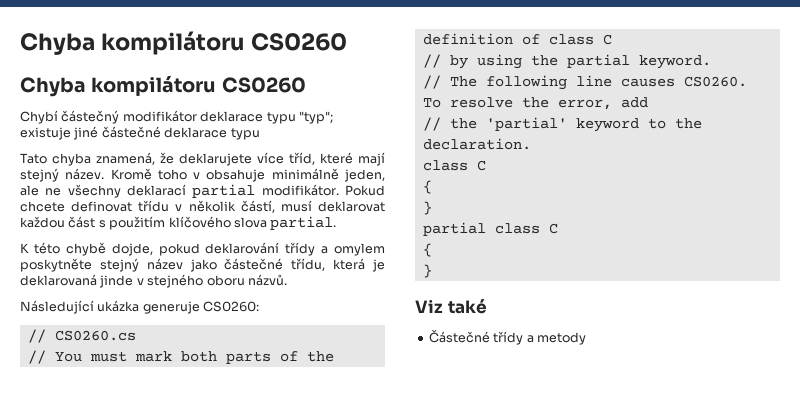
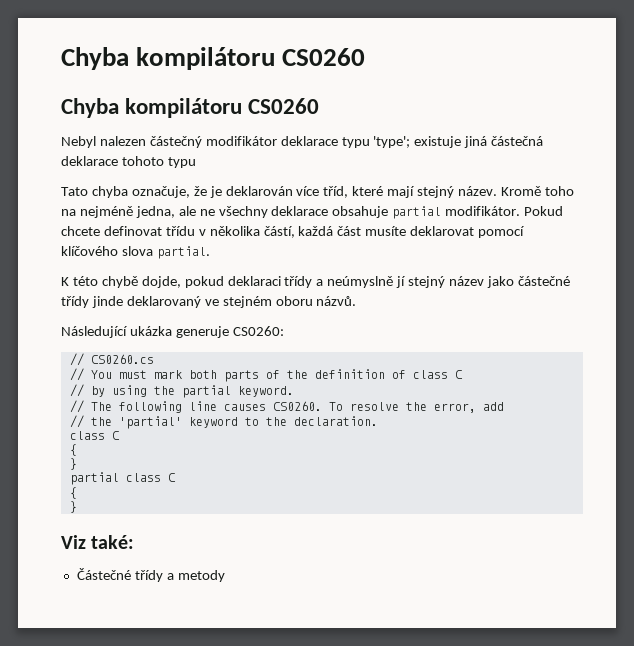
- Chybí částečný modifikátor deklarace typu "typ"; existuje jiné částečné deklarace typu
+ Nebyl nalezen částečný modifikátor deklarace typu 'type'; existuje jiná částečná deklarace tohoto typu
- Tato chyba znamená, že deklarujete více tříd, které mají stejný název.
+ Tato chyba označuje, že je deklarován více tříd, které mají stejný název.
- Kromě toho v obsahuje minimálně jeden, ale ne všechny deklarací partial modifikátor.
+ Kromě toho na nejméně jedna, ale ne všechny deklarace obsahuje partial modifikátor.
- Pokud chcete definovat třídu v několik částí, musí deklarovat každou část s použitím klíčového slova partial.
+ Pokud chcete definovat třídu v několika částí, každá část musíte deklarovat pomocí klíčového slova partial.
- K této chybě dojde, pokud deklarování třídy a omylem poskytněte stejný název jako částečné třídu, která je deklarovaná jinde v stejného oboru názvů.
+ K této chybě dojde, pokud deklaraci třídy a neúmyslně jí stejný název jako částečné třídy jinde deklarovaný ve stejném oboru názvů.
- Viz také
+ Viz také:

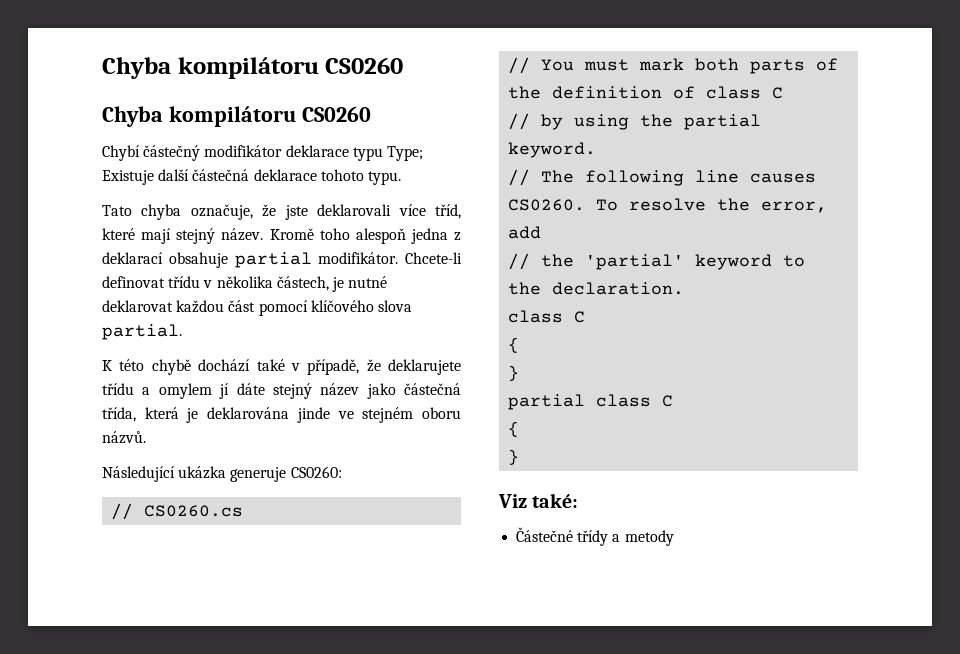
- Nebyl nalezen částečný modifikátor deklarace typu 'type'; existuje jiná částečná deklarace tohoto typu
+ Chybí částečný modifikátor deklarace typu Type; Existuje další částečná deklarace tohoto typu.
- Tato chyba označuje, že je deklarován více tříd, které mají stejný název.
+ Tato chyba označuje, že jste deklarovali více tříd, které mají stejný název.
- Kromě toho na nejméně jedna, ale ne všechny deklarace obsahuje partial modifikátor.
+ Kromě toho alespoň jedna z deklarací obsahuje partial modifikátor.
- Pokud chcete definovat třídu v několika částí, každá část musíte deklarovat pomocí klíčového slova partial.
+ Chcete-li definovat třídu v několika částech, je nutné deklarovat každou část pomocí klíčového slova partial.
- K této chybě dojde, pokud deklaraci třídy a neúmyslně jí stejný název jako částečné třídy jinde deklarovaný ve stejném oboru názvů.
+ K této chybě dochází také v případě, že deklarujete třídu a omylem jí dáte stejný název jako částečná třída, která je deklarována jinde ve stejném oboru názvů.

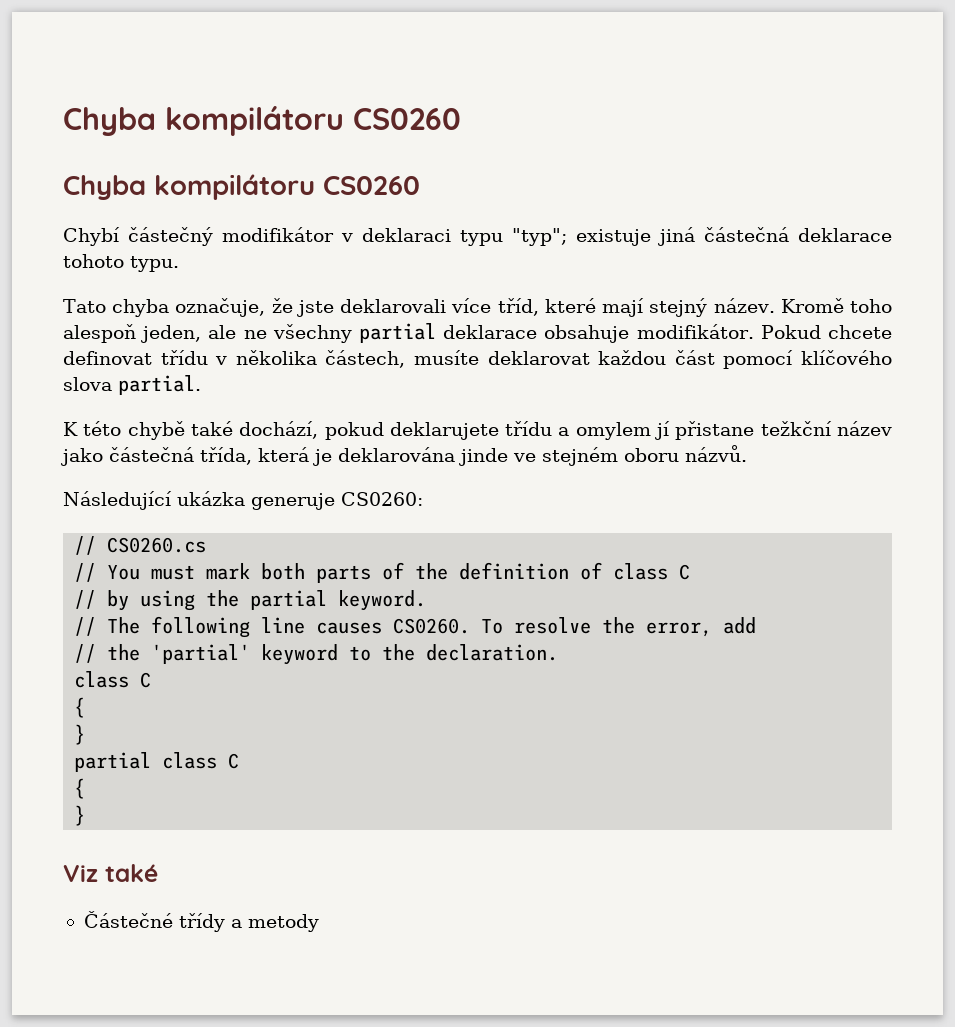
- Chybí částečný modifikátor deklarace typu Type; Existuje další částečná deklarace tohoto typu.
+ Chybí částečný modifikátor v deklaraci typu "typ"; existuje jiná částečná deklarace tohoto typu.
- Kromě toho alespoň jedna z deklarací obsahuje partial modifikátor. Chcete-li definovat třídu v několika částech, je nutné deklarovat každou část pomocí klíčového slova partial.
+ Kromě toho alespoň jeden, ale ne všechny partial deklarace obsahuje modifikátor. Pokud chcete definovat třídu v několika částech, musíte deklarovat každou část pomocí klíčového slova partial.
- K této chybě dochází také v případě, že deklarujete třídu a omylem jí dáte stejný název jako částečná třída, která je deklarována jinde ve stejném oboru názvů.
+ K této chybě také dochází, pokud deklarujete třídu a omylem jí přistane težkční název jako částečná třída, která je deklarována jinde ve stejném oboru názvů.
- Viz také:
+ Viz také

